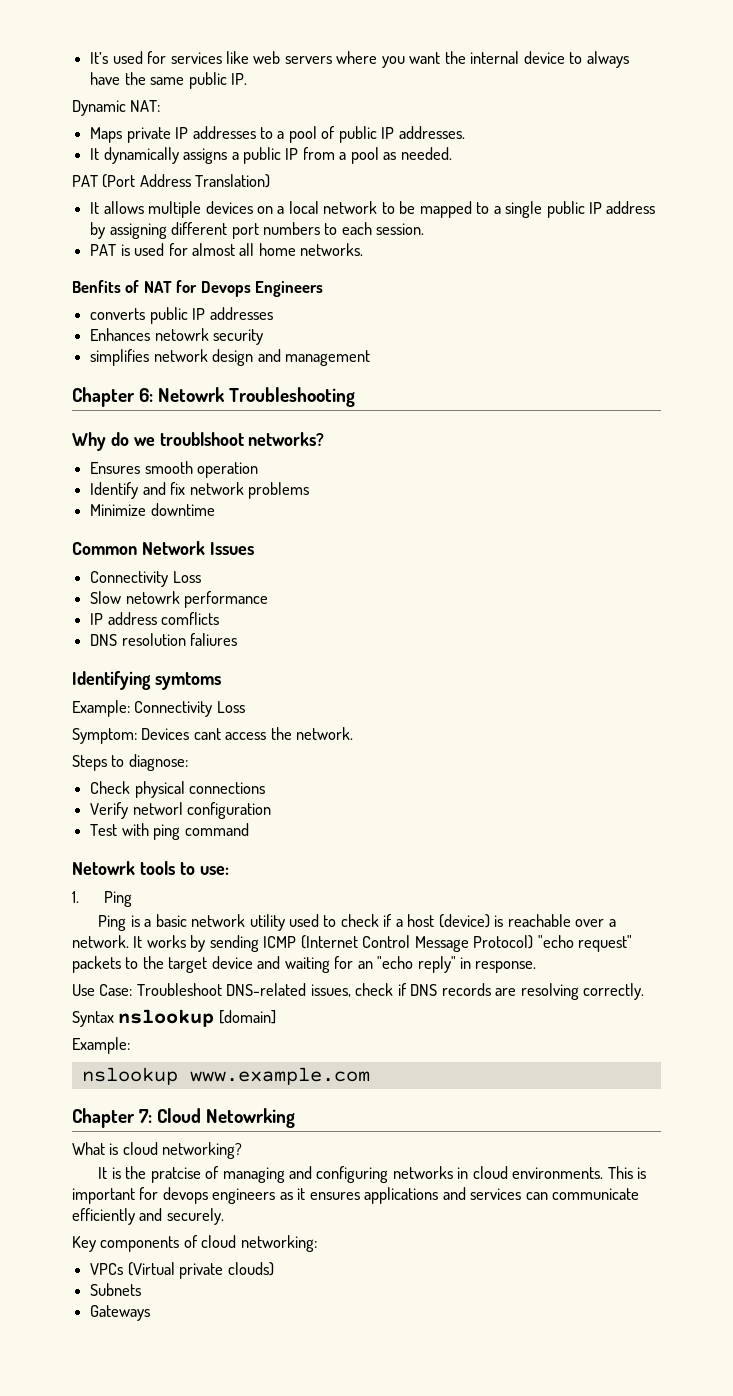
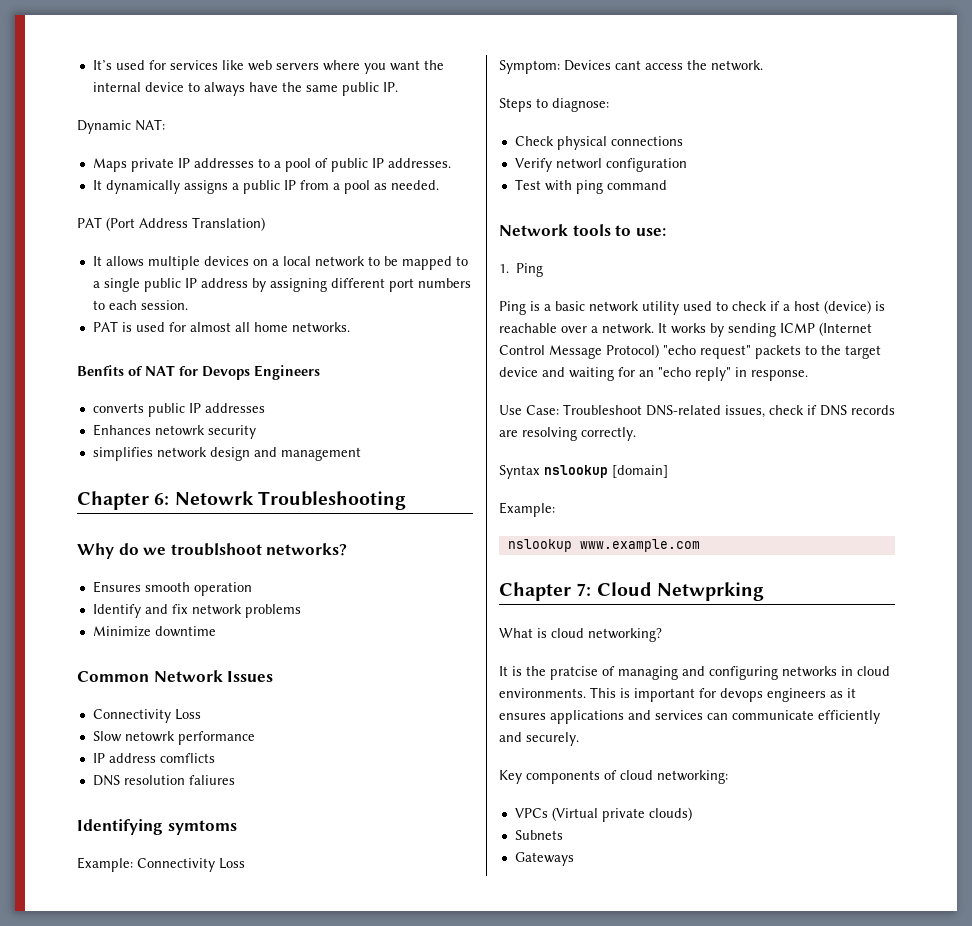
- Netowrk tools to use:
+ Network tools to use:
- Chapter 7: Cloud Netowrking
+ Chapter 7: Cloud Netwprking

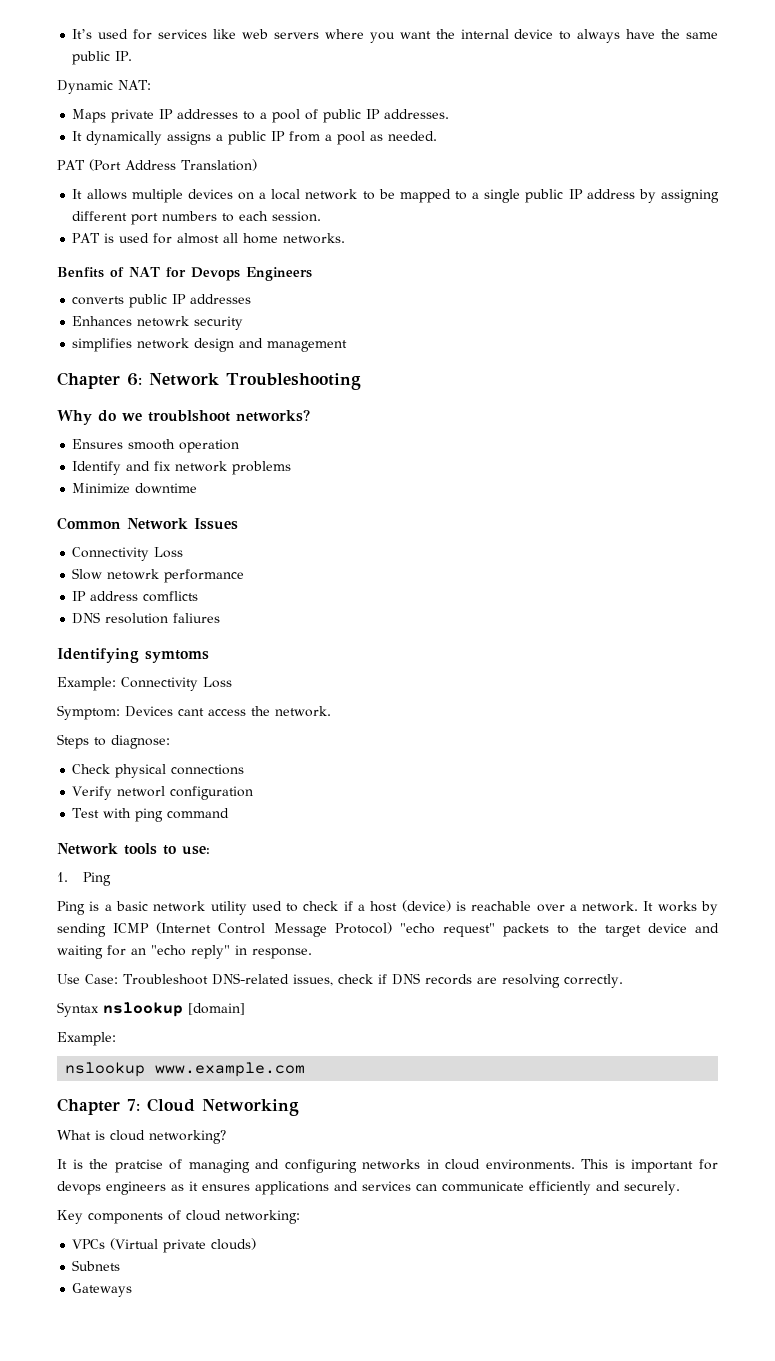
- Chapter 6: Netowrk Troubleshooting
+ Chapter 6: Network Troubleshooting
- Chapter 7: Cloud Netwprking
+ Chapter 7: Cloud Networking

